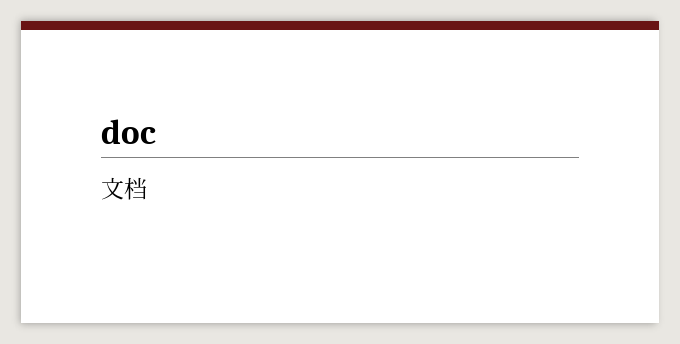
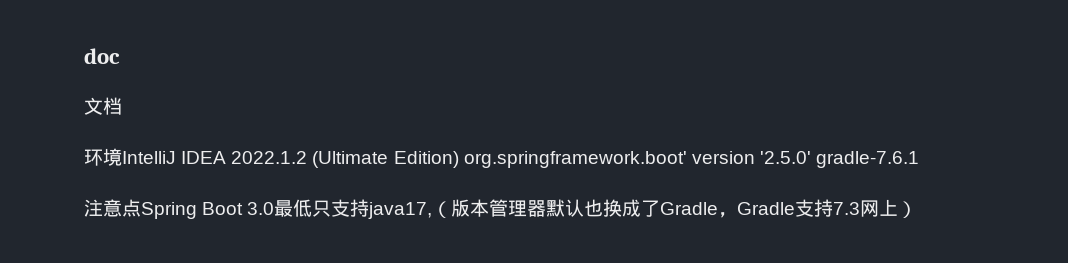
+ 环境IntelliJ IDEA 2022.1.2 (Ultimate Edition) org.springframework.boot' version '2.5.0' gradle-7.6.1
+ 注意点Spring Boot 3.0最低只支持java17,（版本管理器默认也换成了Gradle，Gradle支持7.3网上）

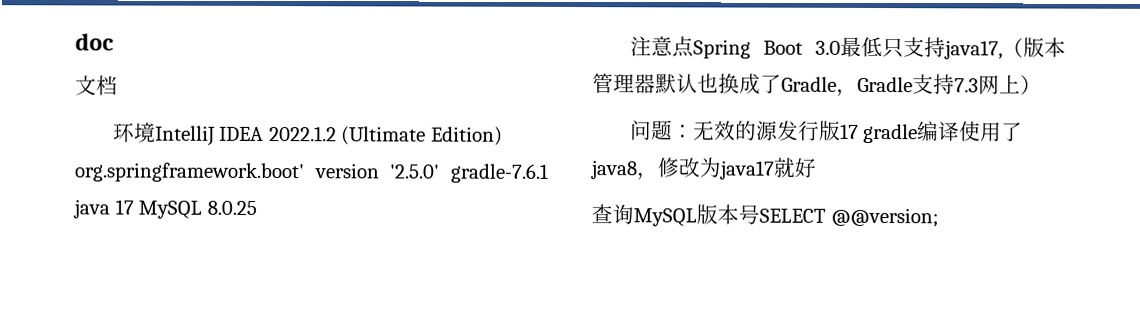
- 环境IntelliJ IDEA 2022.1.2 (Ultimate Edition) org.springframework.boot' version '2.5.0' gradle-7.6.1
+ 环境IntelliJ IDEA 2022.1.2 (Ultimate Edition) org.springframework.boot' version '2.5.0' gradle-7.6.1 java 17 MySQL 8.0.25
+ 问题：无效的源发行版17 gradle编译使用了java8，修改为java17就好
+ 查询MySQL版本号SELECT @@version;

